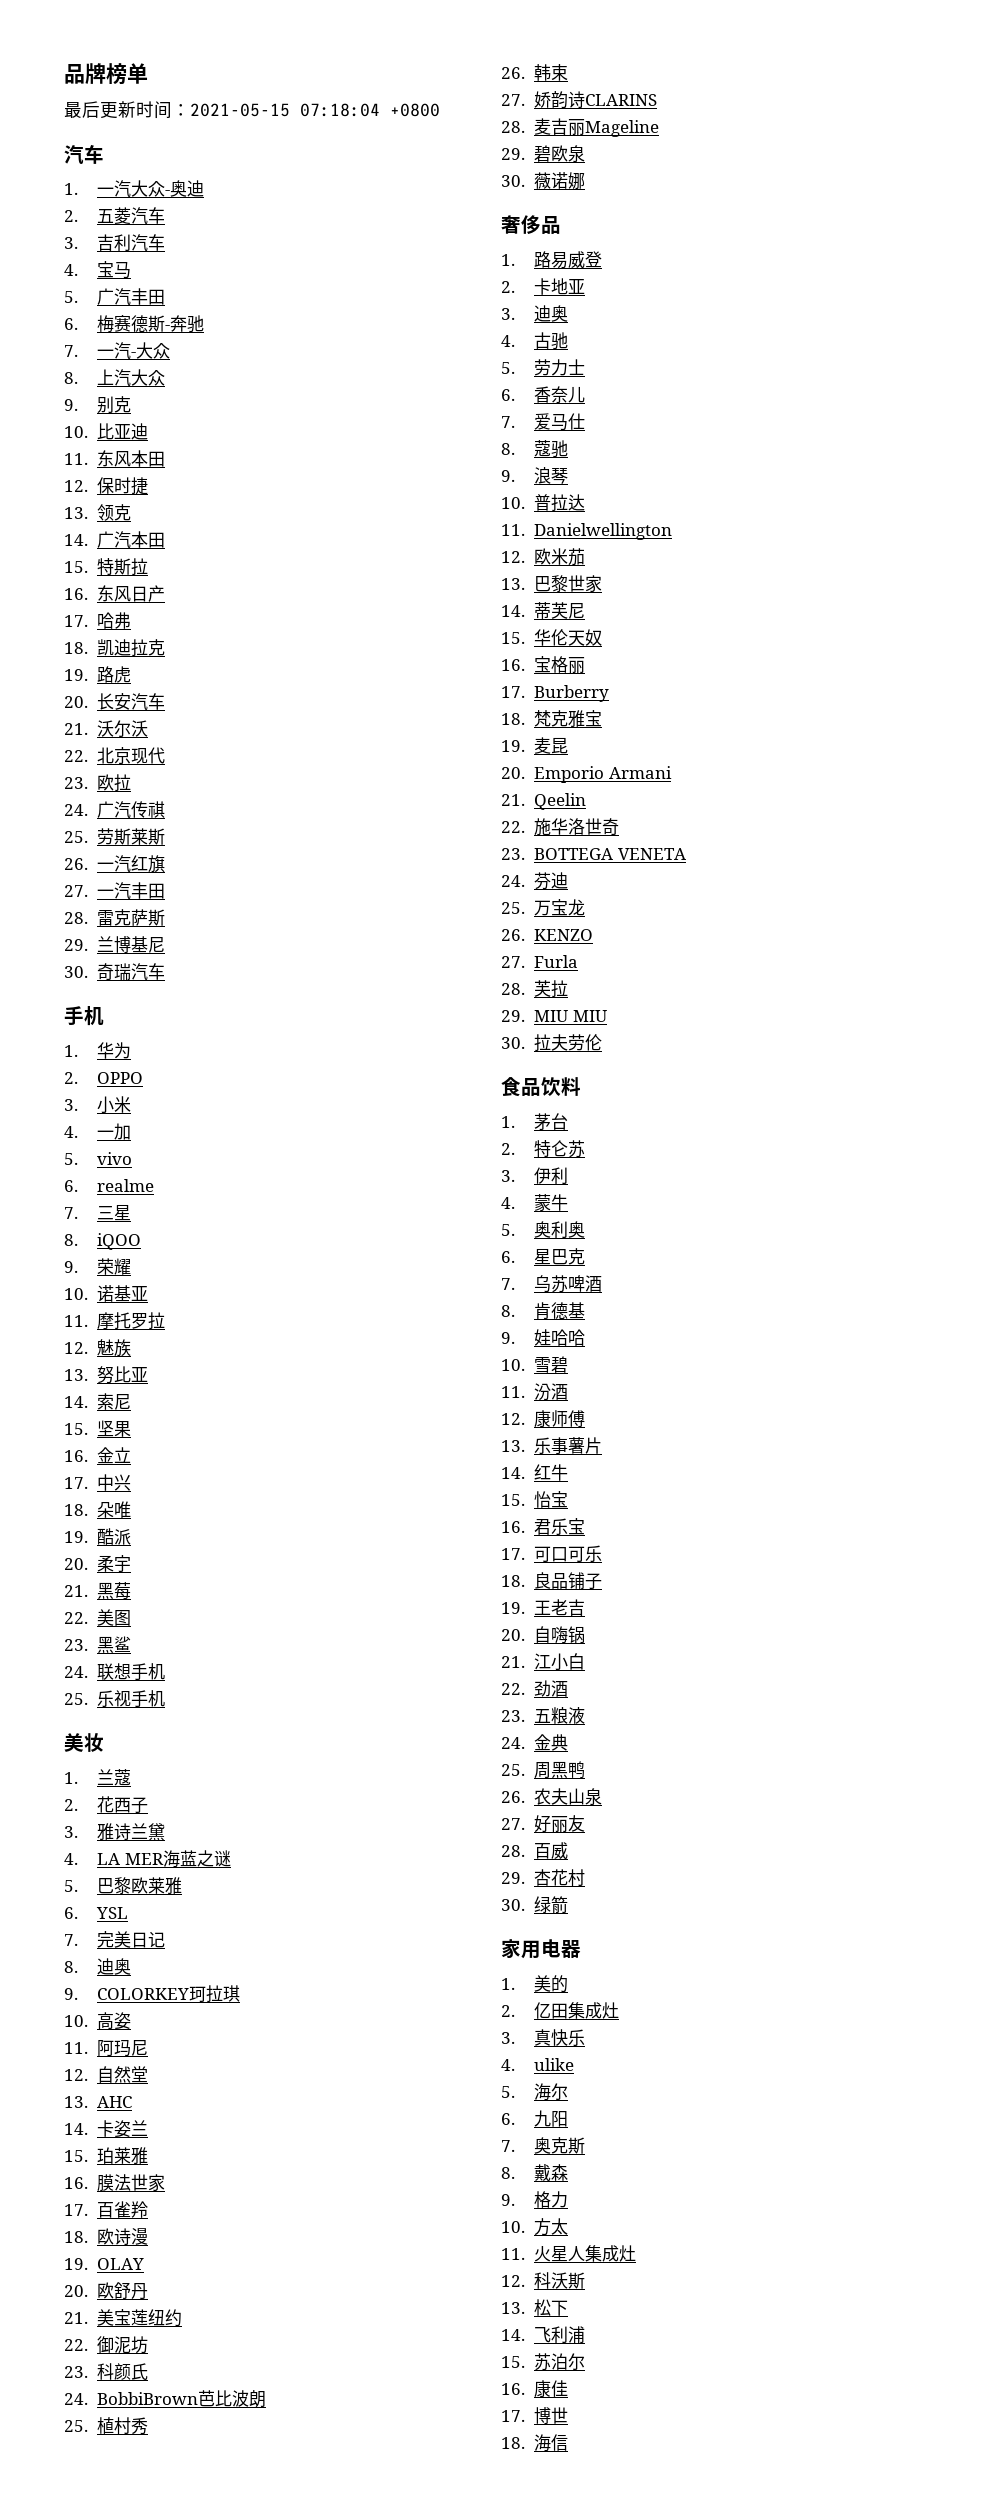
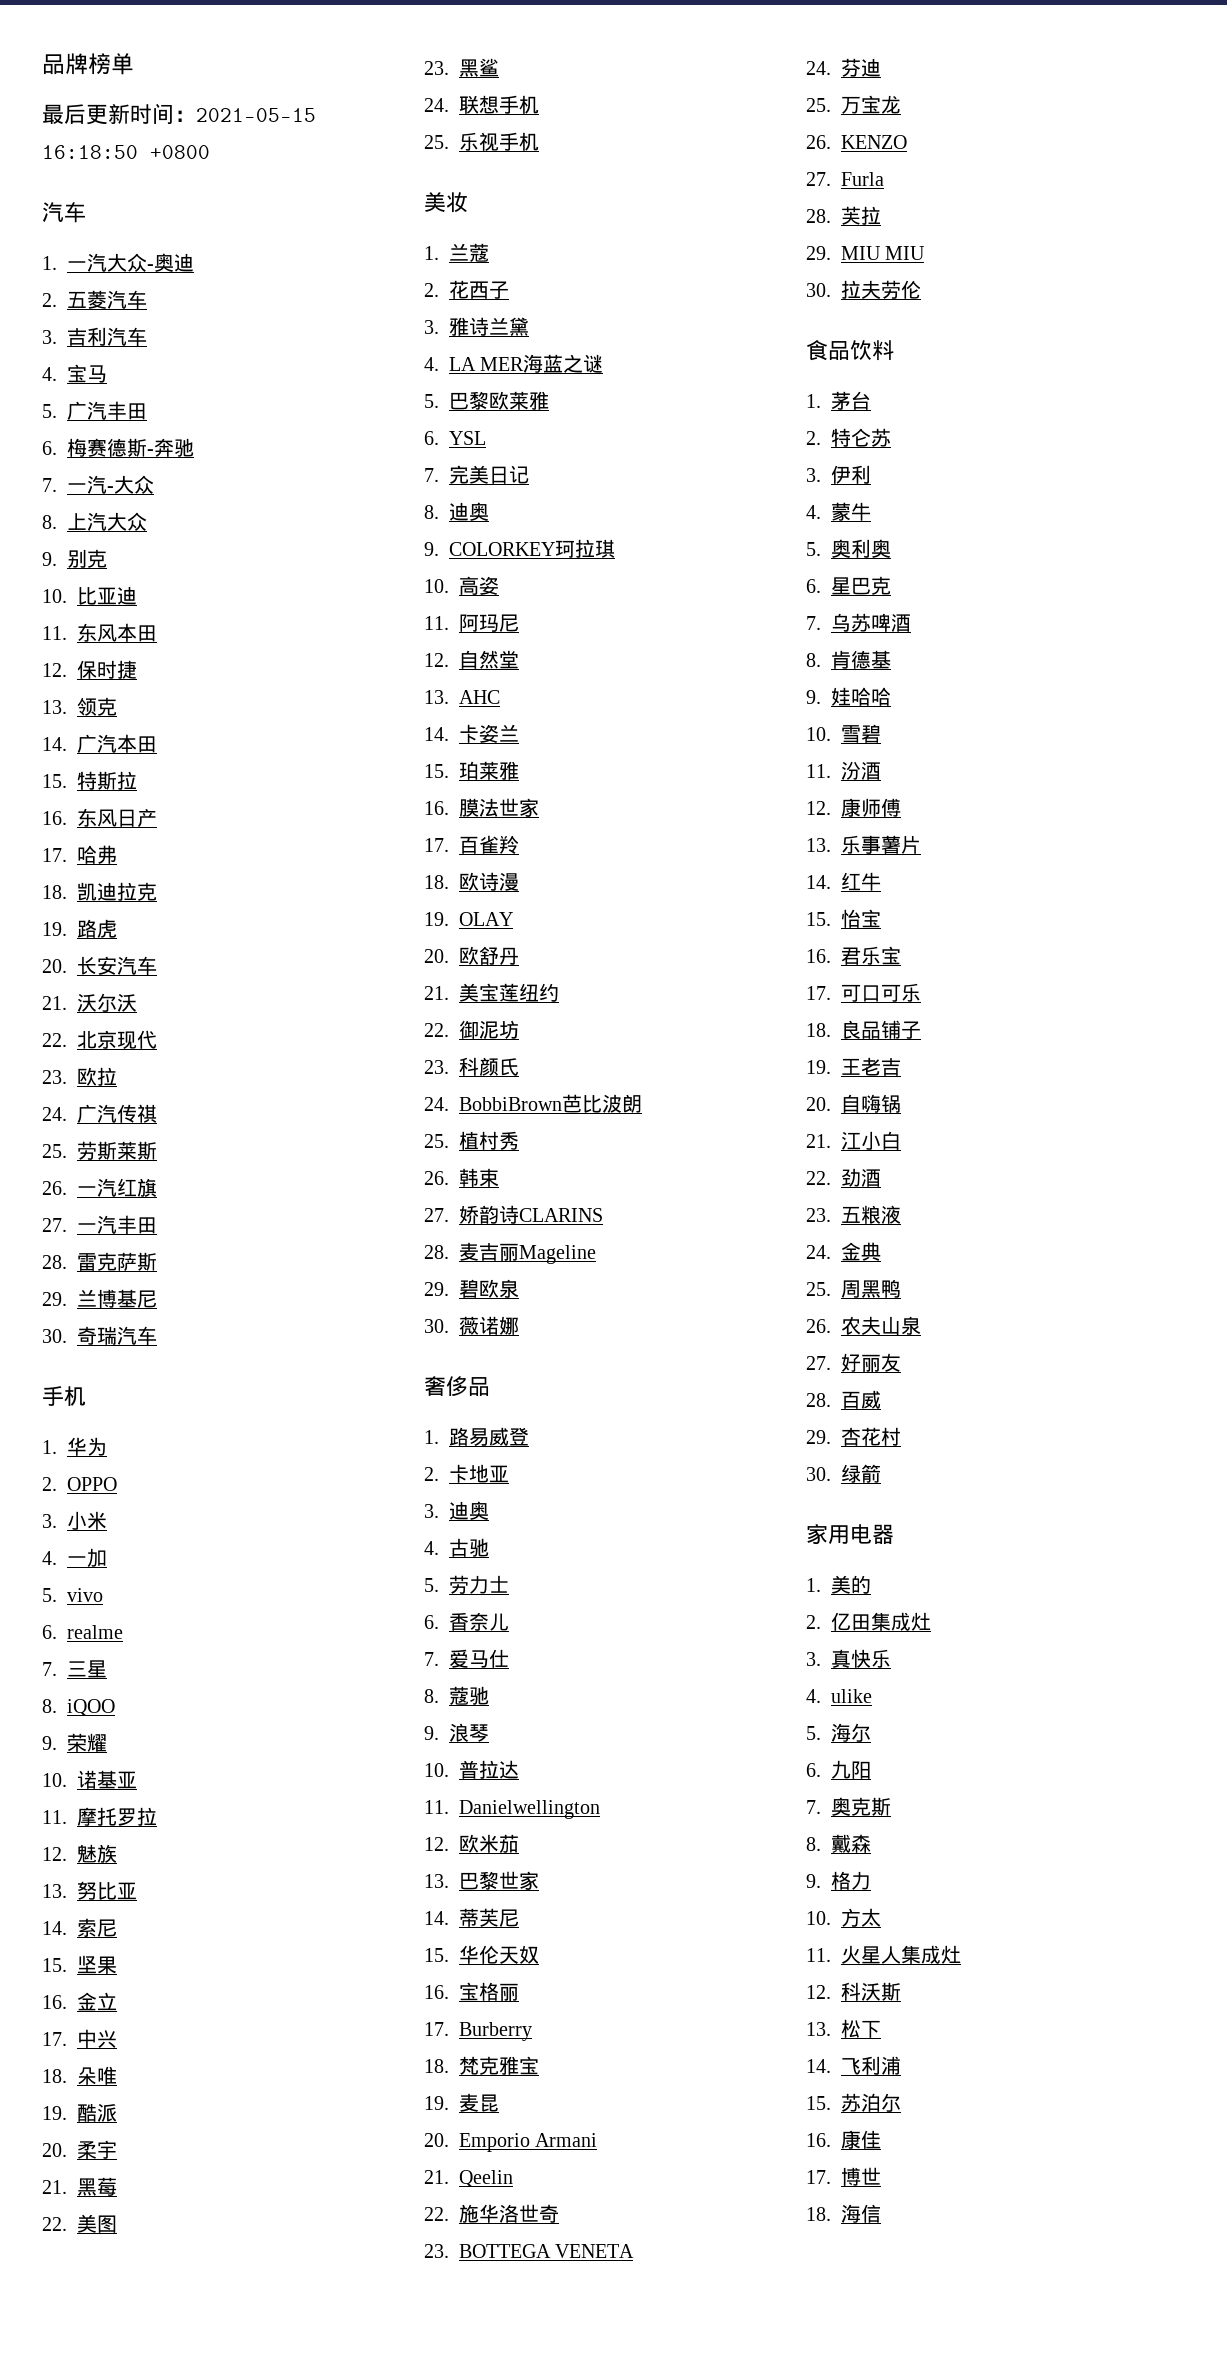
- 最后更新时间：2021-05-15 07:18:04 +0800
+ 最后更新时间：2021-05-15 16:18:50 +0800

